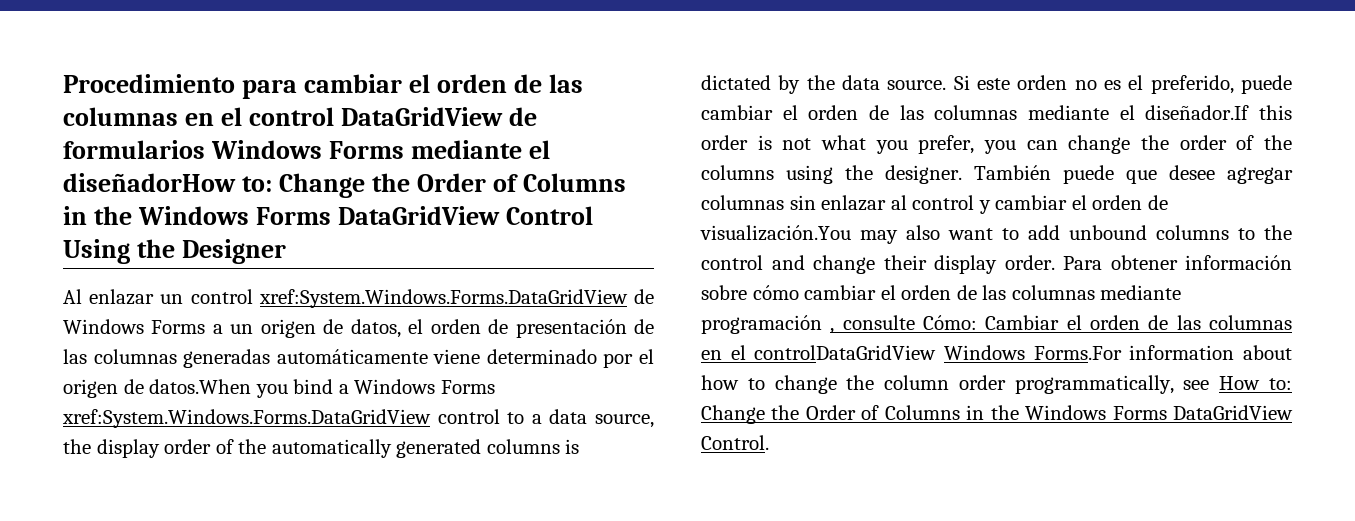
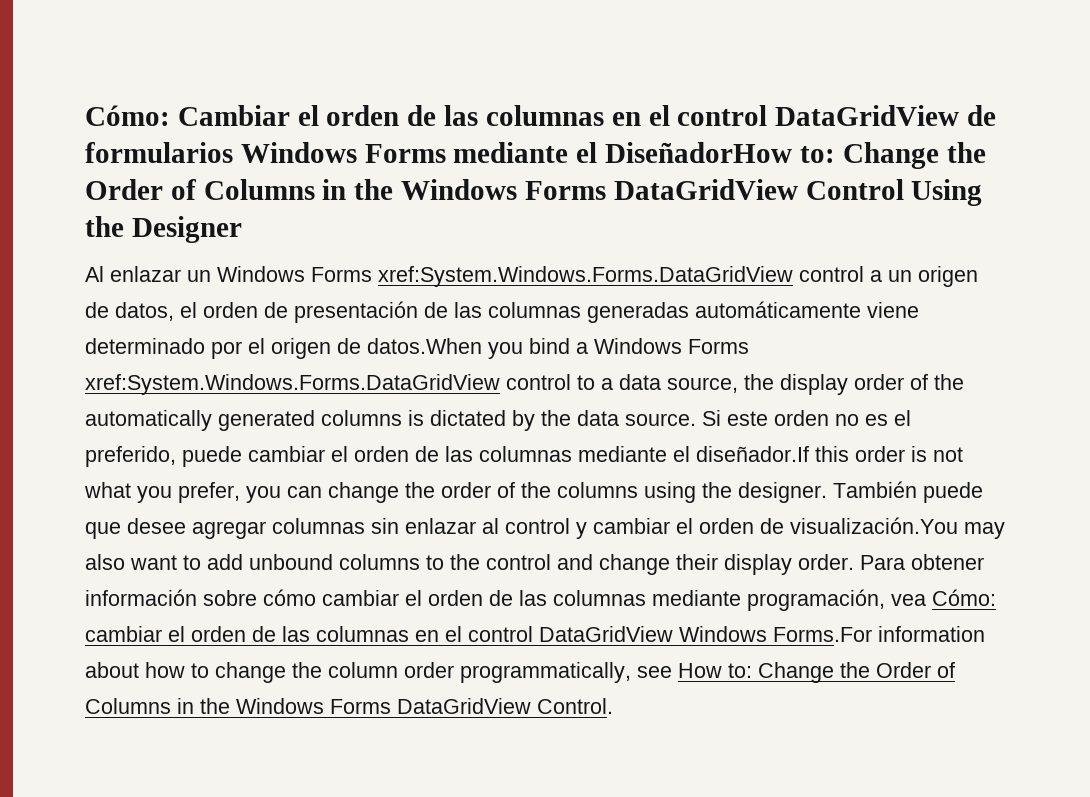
- Procedimiento para cambiar el orden de las columnas en el control DataGridView de formularios Windows Forms mediante el diseñadorHow to: Change the Order of Columns in the Windows Forms DataGridView Control Using the Designer
+ Cómo: Cambiar el orden de las columnas en el control DataGridView de formularios Windows Forms mediante el DiseñadorHow to: Change the Order of Columns in the Windows Forms DataGridView Control Using the Designer
- Al enlazar un control xref:System.Windows.Forms.DataGridView de Windows Forms a un origen de datos, el orden de presentación de las columnas generadas automáticamente viene determinado por el origen de datos.When you bind a Windows Forms xref:System.Windows.Forms.DataGridView control to a data source, the display order of the automatically generated columns is dictated by the data source.
+ Al enlazar un Windows Forms xref:System.Windows.Forms.DataGridView control a un origen de datos, el orden de presentación de las columnas generadas automáticamente viene determinado por el origen de datos.When you bind a Windows Forms xref:System.Windows.Forms.DataGridView control to a data source, the display order of the automatically generated columns is dictated by the data source.
- Para obtener información sobre cómo cambiar el orden de las columnas mediante programación , consulte Cómo: Cambiar el orden de las columnas en el controlDataGridView Windows Forms.For information about how to change the column order programmatically, see How to: Change the Order of Columns in the Windows Forms DataGridView Control.
+ Para obtener información sobre cómo cambiar el orden de las columnas mediante programación, vea Cómo: cambiar el orden de las columnas en el control DataGridView Windows Forms.For information about how to change the column order programmatically, see How to: Change the Order of Columns in the Windows Forms DataGridView Control.

